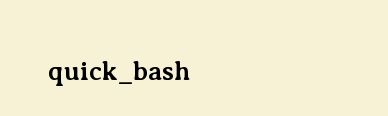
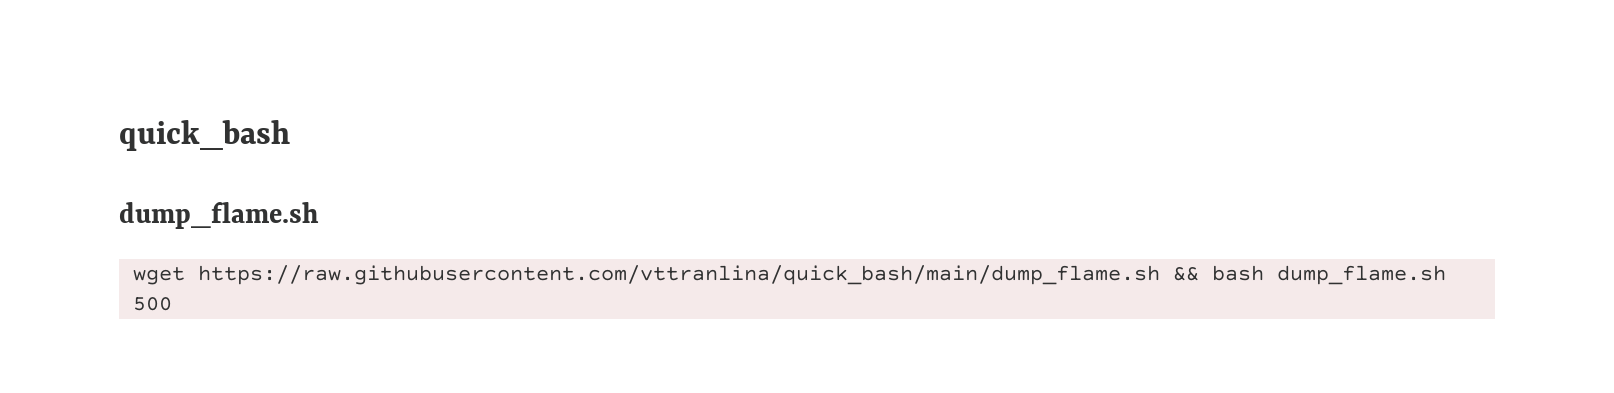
  quick_bash
+ dump_flame.sh
+ wget https://raw.githubusercontent.com/vttranlina/quick_bash/main/dump_flame.sh && bash dump_flame.sh 500

